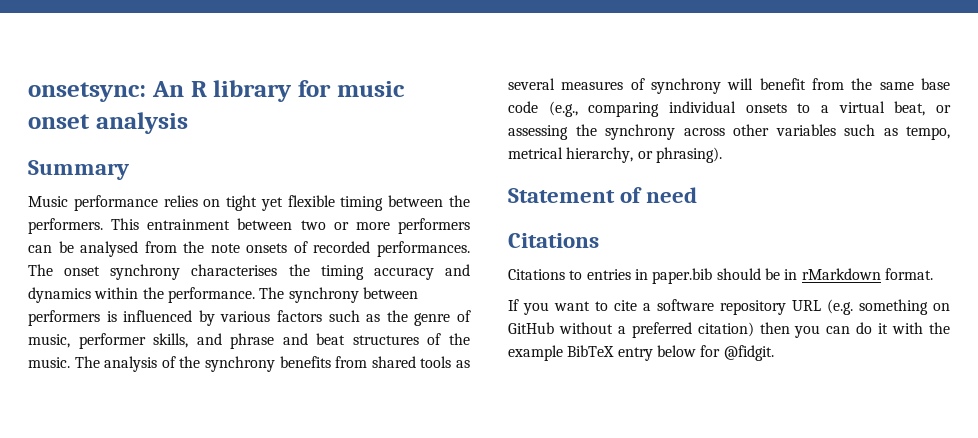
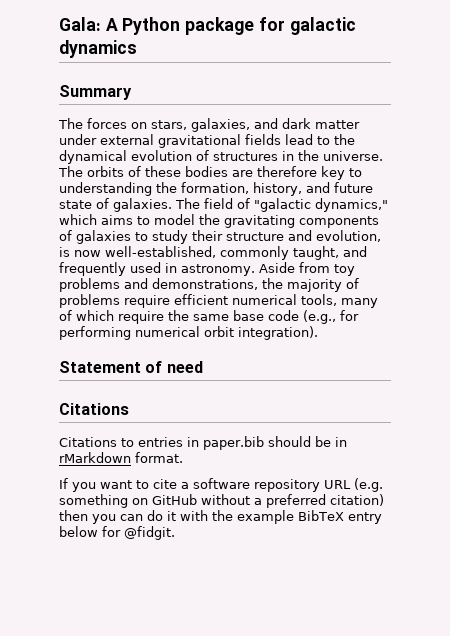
- onsetsync: An R library for music onset analysis
+ Gala: A Python package for galactic dynamics
  Summary
- Music performance relies on tight yet flexible timing between the performers. This entrainment between two or more performers can be analysed from the note onsets of recorded performances. The onset synchrony characterises the timing accuracy and dynamics within the performance. The synchrony between performers is influenced by various factors such as the genre of music, performer skills, and phrase and beat structures of the music. The analysis of the synchrony benefits from shared tools as several measures of synchrony will benefit from the same base code (e.g., comparing individual onsets to a virtual beat, or assessing the synchrony across other variables such as tempo, metrical hierarchy, or phrasing).
+ The forces on stars, galaxies, and dark matter under external gravitational fields lead to the dynamical evolution of structures in the universe. The orbits of these bodies are therefore key to understanding the formation, history, and future state of galaxies. The field of "galactic dynamics," which aims to model the gravitating components of galaxies to study their structure and evolution, is now well-established, commonly taught, and frequently used in astronomy. Aside from toy problems and demonstrations, the majority of problems require efficient numerical tools, many of which require the same base code (e.g., for performing numerical orbit integration).

